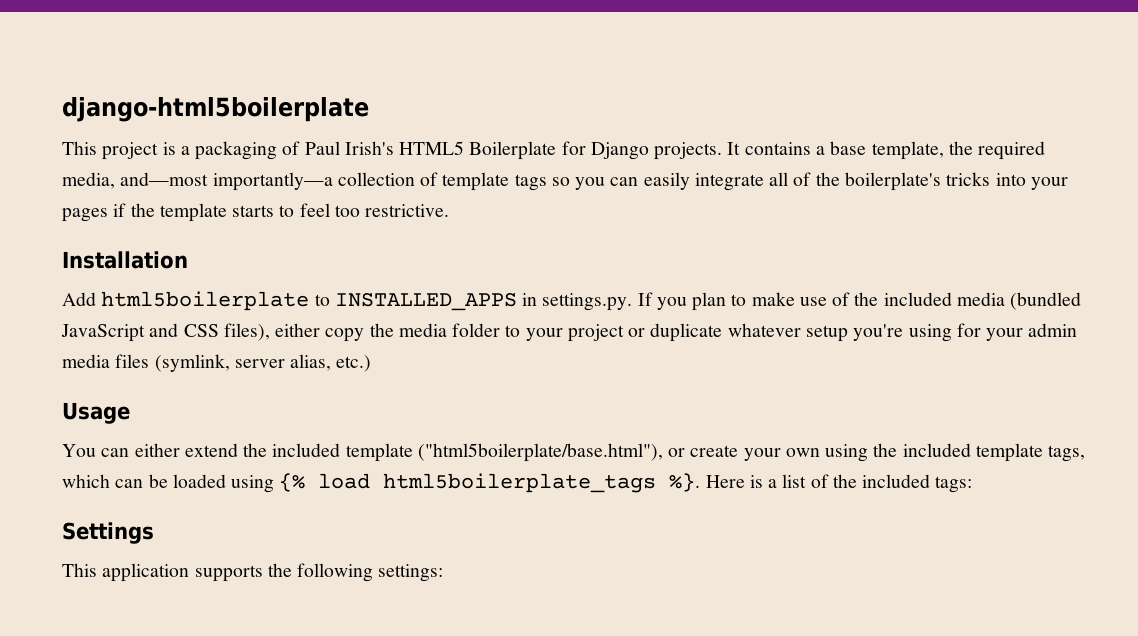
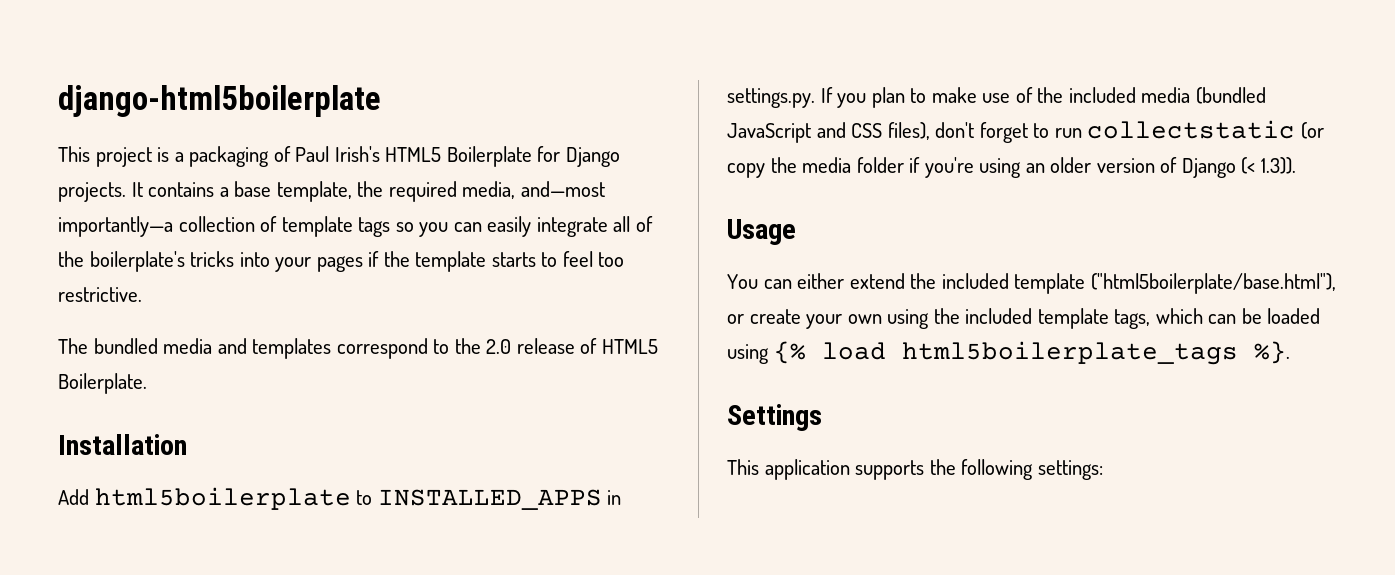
+ The bundled media and templates correspond to the 2.0 release of HTML5 Boilerplate.
- Add html5boilerplate to INSTALLED_APPS in settings.py. If you plan to make use of the included media (bundled JavaScript and CSS files), either copy the media folder to your project or duplicate whatever setup you're using for your admin media files (symlink, server alias, etc.)
+ Add html5boilerplate to INSTALLED_APPS in settings.py. If you plan to make use of the included media (bundled JavaScript and CSS files), don't forget to run collectstatic (or copy the media folder if you're using an older version of Django (< 1.3)).
- Here is a list of the included tags:

